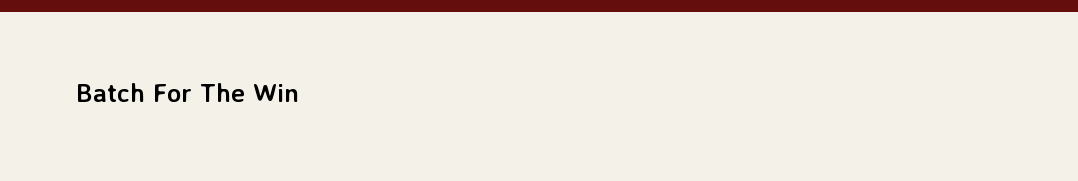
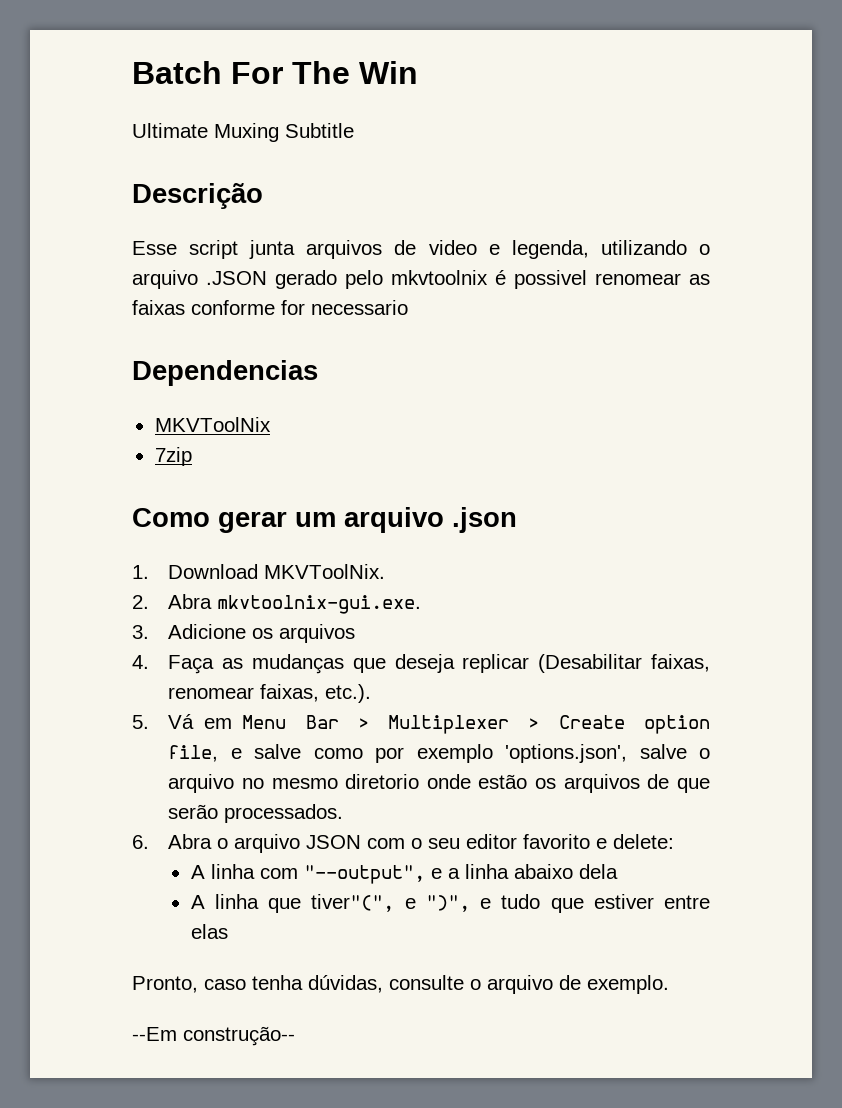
+ Ultimate Muxing Subtitle
+ Descrição
+ Esse script junta arquivos de video e legenda, utilizando o arquivo .JSON gerado pelo mkvtoolnix é possivel renomear as faixas conforme for necessario
+ Dependencias
+ MKVToolNix
+ 7zip
+ Como gerar um arquivo .json
+ 1. Download MKVToolNix.
+ 2. Abra mkvtoolnix-gui.exe.
+ 3. Adicione os arquivos
+ 4. Faça as mudanças que deseja replicar (Desabilitar faixas, renomear faixas, etc.).
+ 5. Vá em Menu Bar > Multiplexer > Create option file, e salve como por exemplo 'options.json', salve o arquivo no mesmo diretorio onde estão os arquivos de que serão processados.
+ 6. Abra o arquivo JSON com o seu editor favorito e delete:
+ A linha com "--output", e a linha abaixo dela
+ A linha que tiver"(", e ")", e tudo que estiver entre elas
+ Pronto, caso tenha dúvidas, consulte o arquivo de exemplo.
+ --Em construção--

